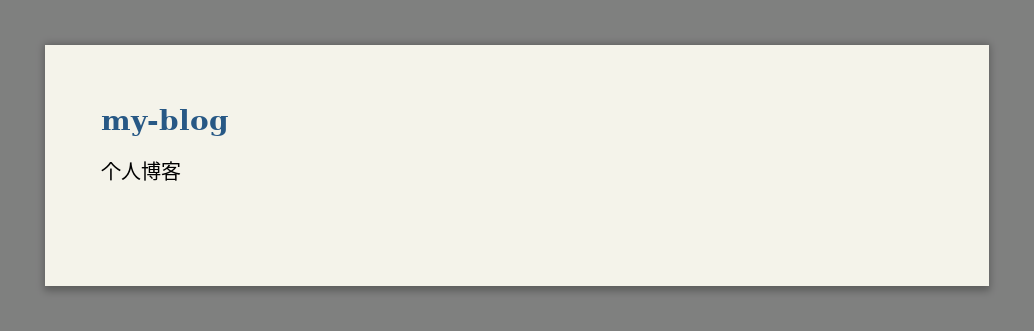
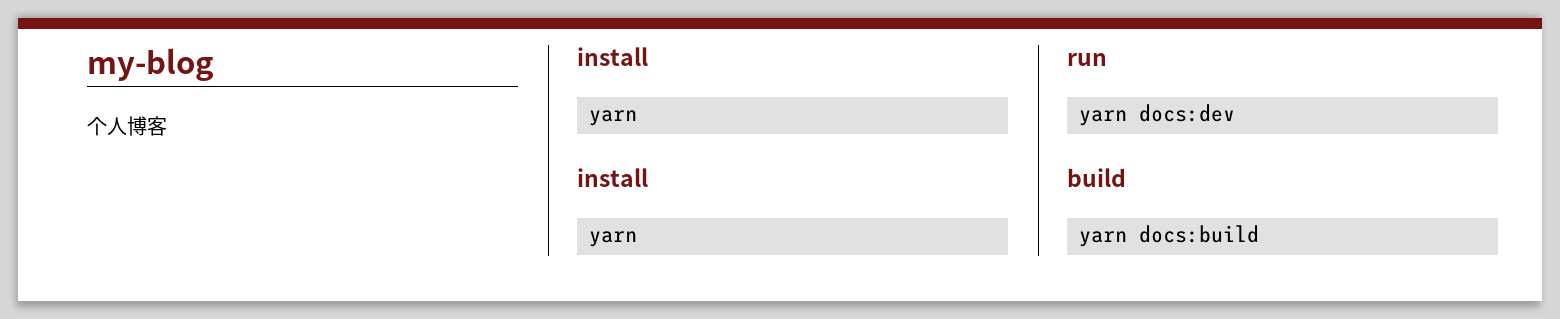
  个人博客
+ install
+ yarn
+ install
+ yarn
+ run
+ yarn docs:dev
+ build
+ yarn docs:build

